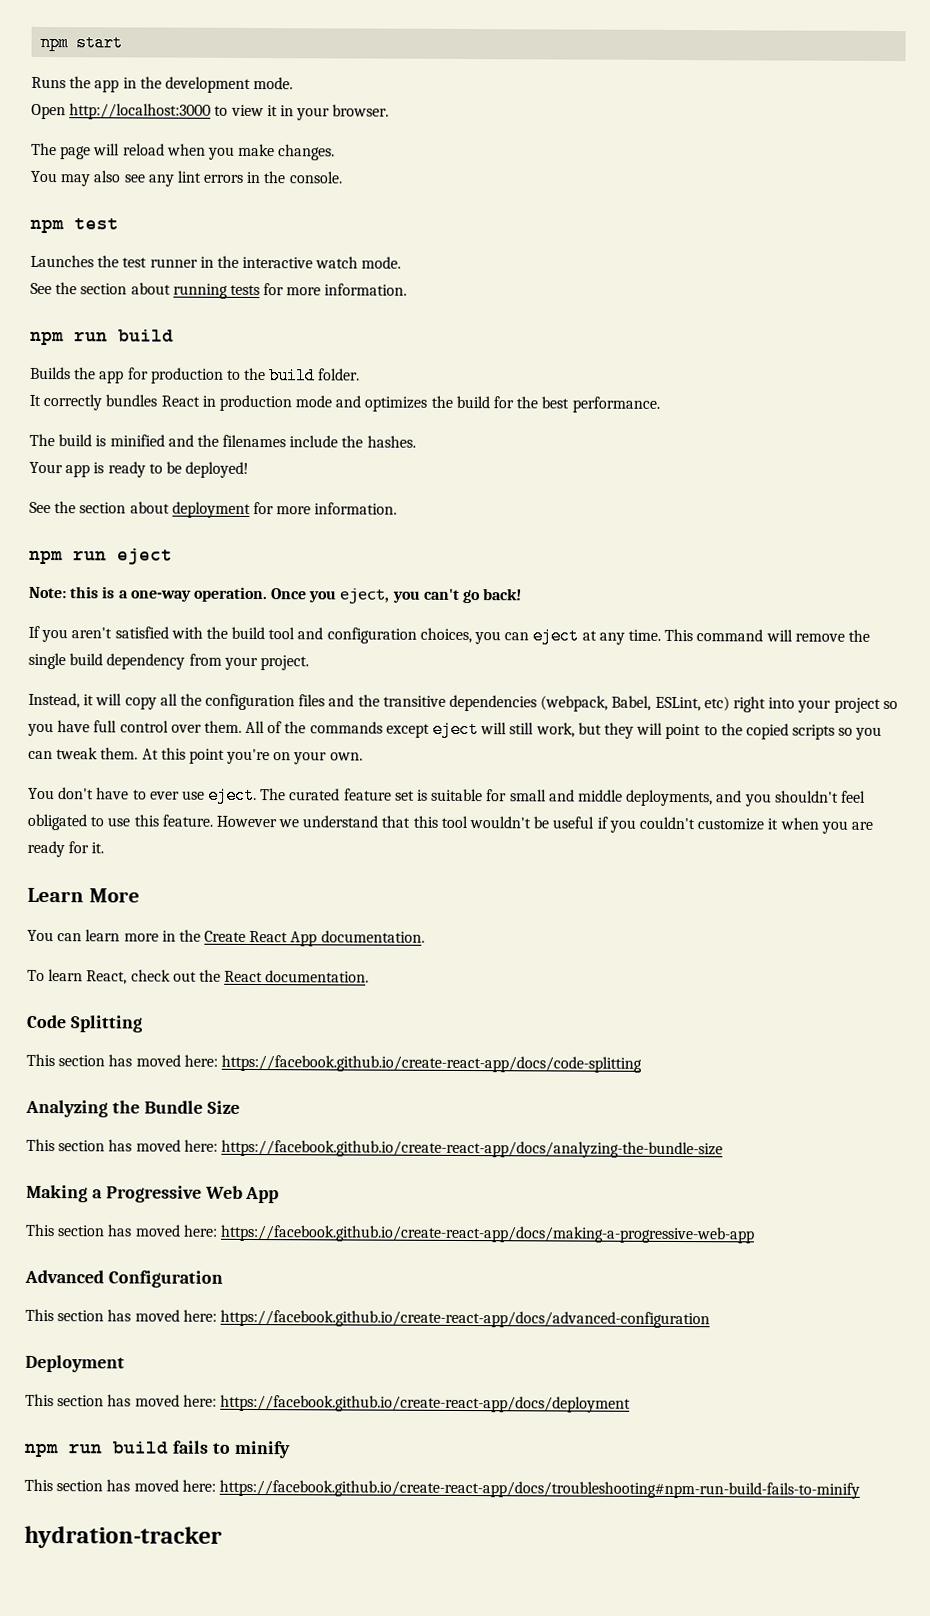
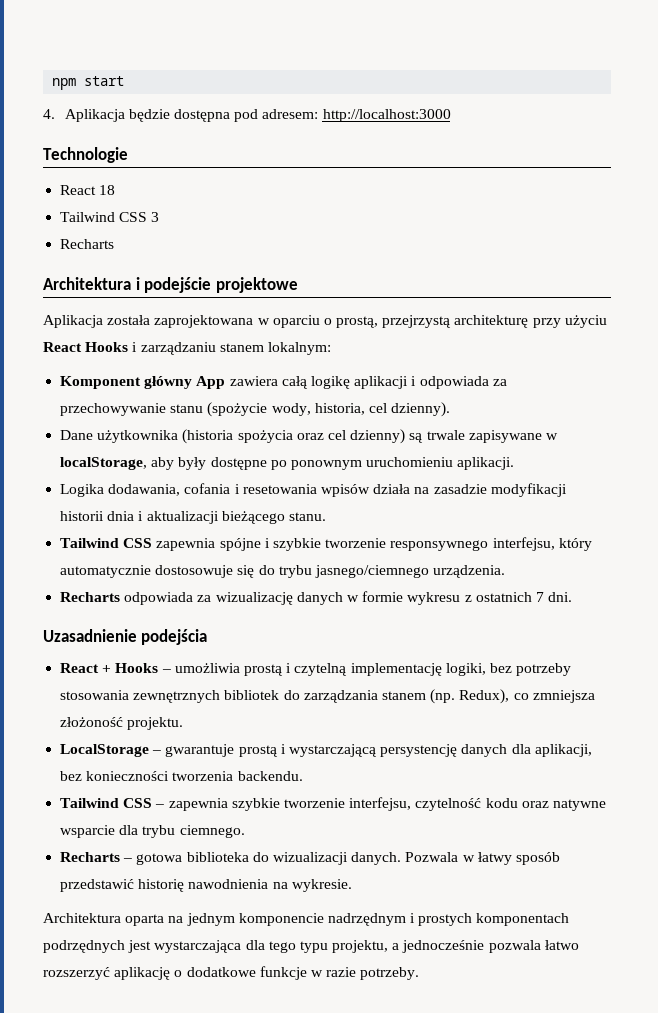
- Runs the app in the development mode.
- Open http://localhost:3000 to view it in your browser.
- The page will reload when you make changes.
- You may also see any lint errors in the console.
- npm test
- Launches the test runner in the interactive watch mode.
- See the section about running tests for more information.
- npm run build
- Builds the app for production to the build folder.
- It correctly bundles React in production mode and optimizes the build for the best performance.
- The build is minified and the filenames include the hashes.
- Your app is ready to be deployed!
- See the section about deployment for more information.
- npm run eject
- Note: this is a one-way operation. Once you eject, you can't go back!
- If you aren't satisfied with the build tool and configuration choices, you can eject at any time. This command will remove the single build dependency from your project.
- Instead, it will copy all the configuration files and the transitive dependencies (webpack, Babel, ESLint, etc) right into your project so you have full control over them. All of the commands except eject will still work, but they will point to the copied scripts so you can tweak them. At this point you're on your own.
- You don't have to ever use eject. The curated feature set is suitable for small and middle deployments, and you shouldn't feel obligated to use this feature. However we understand that this tool wouldn't be useful if you couldn't customize it when you are ready for it.
- Learn More
- You can learn more in the Create React App documentation.
- To learn React, check out the React documentation.
- Code Splitting
- This section has moved here: https://facebook.github.io/create-react-app/docs/code-splitting
- Analyzing the Bundle Size
- This section has moved here: https://facebook.github.io/create-react-app/docs/analyzing-the-bundle-size
- Making a Progressive Web App
- This section has moved here: https://facebook.github.io/create-react-app/docs/making-a-progressive-web-app
- Advanced Configuration
- This section has moved here: https://facebook.github.io/create-react-app/docs/advanced-configuration
- Deployment
- This section has moved here: https://facebook.github.io/create-react-app/docs/deployment
- npm run build fails to minify
- This section has moved here: https://facebook.github.io/create-react-app/docs/troubleshooting#npm-run-build-fails-to-minify
- hydration-tracker
+ 4. Aplikacja będzie dostępna pod adresem: http://localhost:3000
+ Technologie
+ React 18
+ Tailwind CSS 3
+ Recharts
+ Architektura i podejście projektowe
+ Aplikacja została zaprojektowana w oparciu o prostą, przejrzystą architekturę przy użyciu React Hooks i zarządzaniu stanem lokalnym:
+ Komponent główny App zawiera całą logikę aplikacji i odpowiada za przechowywanie stanu (spożycie wody, historia, cel dzienny).
+ Dane użytkownika (historia spożycia oraz cel dzienny) są trwale zapisywane w localStorage, aby były dostępne po ponownym uruchomieniu aplikacji.
+ Logika dodawania, cofania i resetowania wpisów działa na zasadzie modyfikacji historii dnia i aktualizacji bieżącego stanu.
+ Tailwind CSS zapewnia spójne i szybkie tworzenie responsywnego interfejsu, który automatycznie dostosowuje się do trybu jasnego/ciemnego urządzenia.
+ Recharts odpowiada za wizualizację danych w formie wykresu z ostatnich 7 dni.
+ Uzasadnienie podejścia
+ React + Hooks – umożliwia prostą i czytelną implementację logiki, bez potrzeby stosowania zewnętrznych bibliotek do zarządzania stanem (np. Redux), co zmniejsza złożoność projektu.
+ LocalStorage – gwarantuje prostą i wystarczającą persystencję danych dla aplikacji, bez konieczności tworzenia backendu.
+ Tailwind CSS – zapewnia szybkie tworzenie interfejsu, czytelność kodu oraz natywne wsparcie dla trybu ciemnego.
+ Recharts – gotowa biblioteka do wizualizacji danych. Pozwala w łatwy sposób przedstawić historię nawodnienia na wykresie.
+ Architektura oparta na jednym komponencie nadrzędnym i prostych komponentach podrzędnych jest wystarczająca dla tego typu projektu, a jednocześnie pozwala łatwo rozszerzyć aplikację o dodatkowe funkcje w razie potrzeby.

